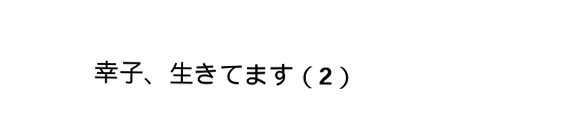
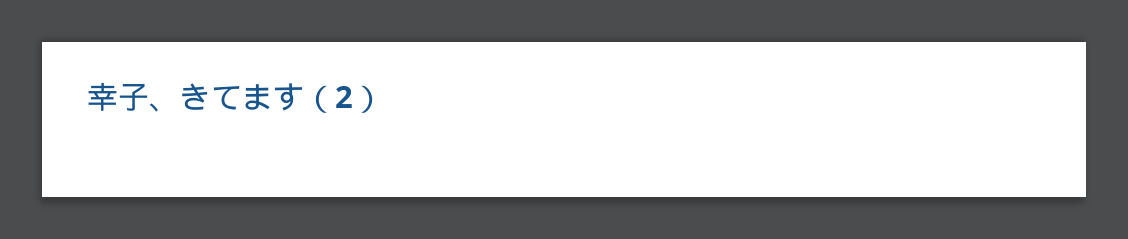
- 幸子、生きてます（2）
+ 幸子、きてます（2）

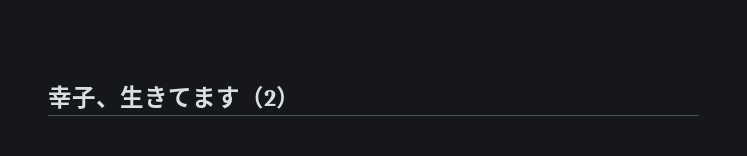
- 幸子、きてます（2）
+ 幸子、生きてます（2）

